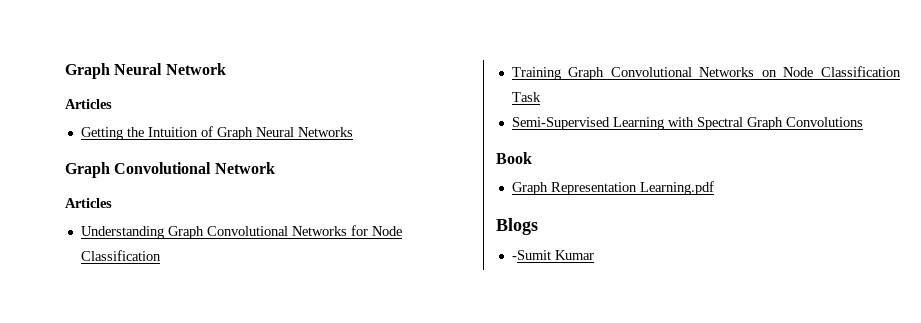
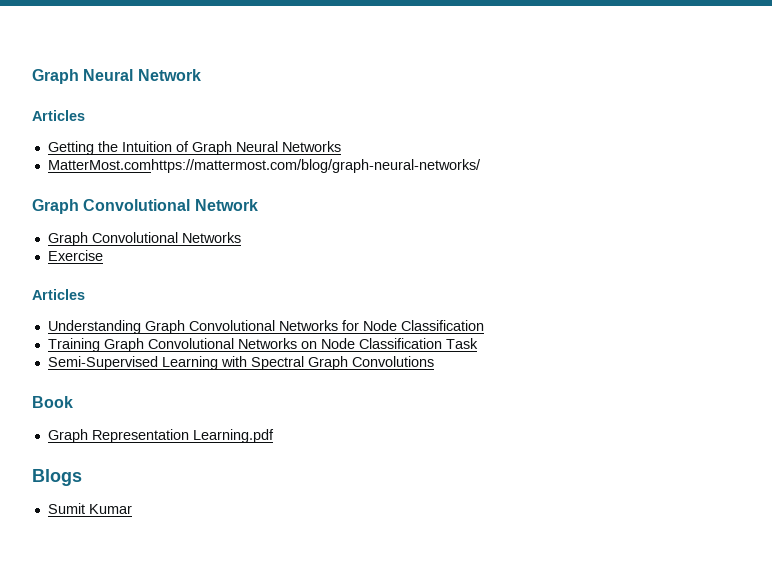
+ MatterMost.comhttps://mattermost.com/blog/graph-neural-networks/
  Graph Convolutional Network
+ Graph Convolutional Networks
+ Exercise
- -Sumit Kumar
+ Sumit Kumar

